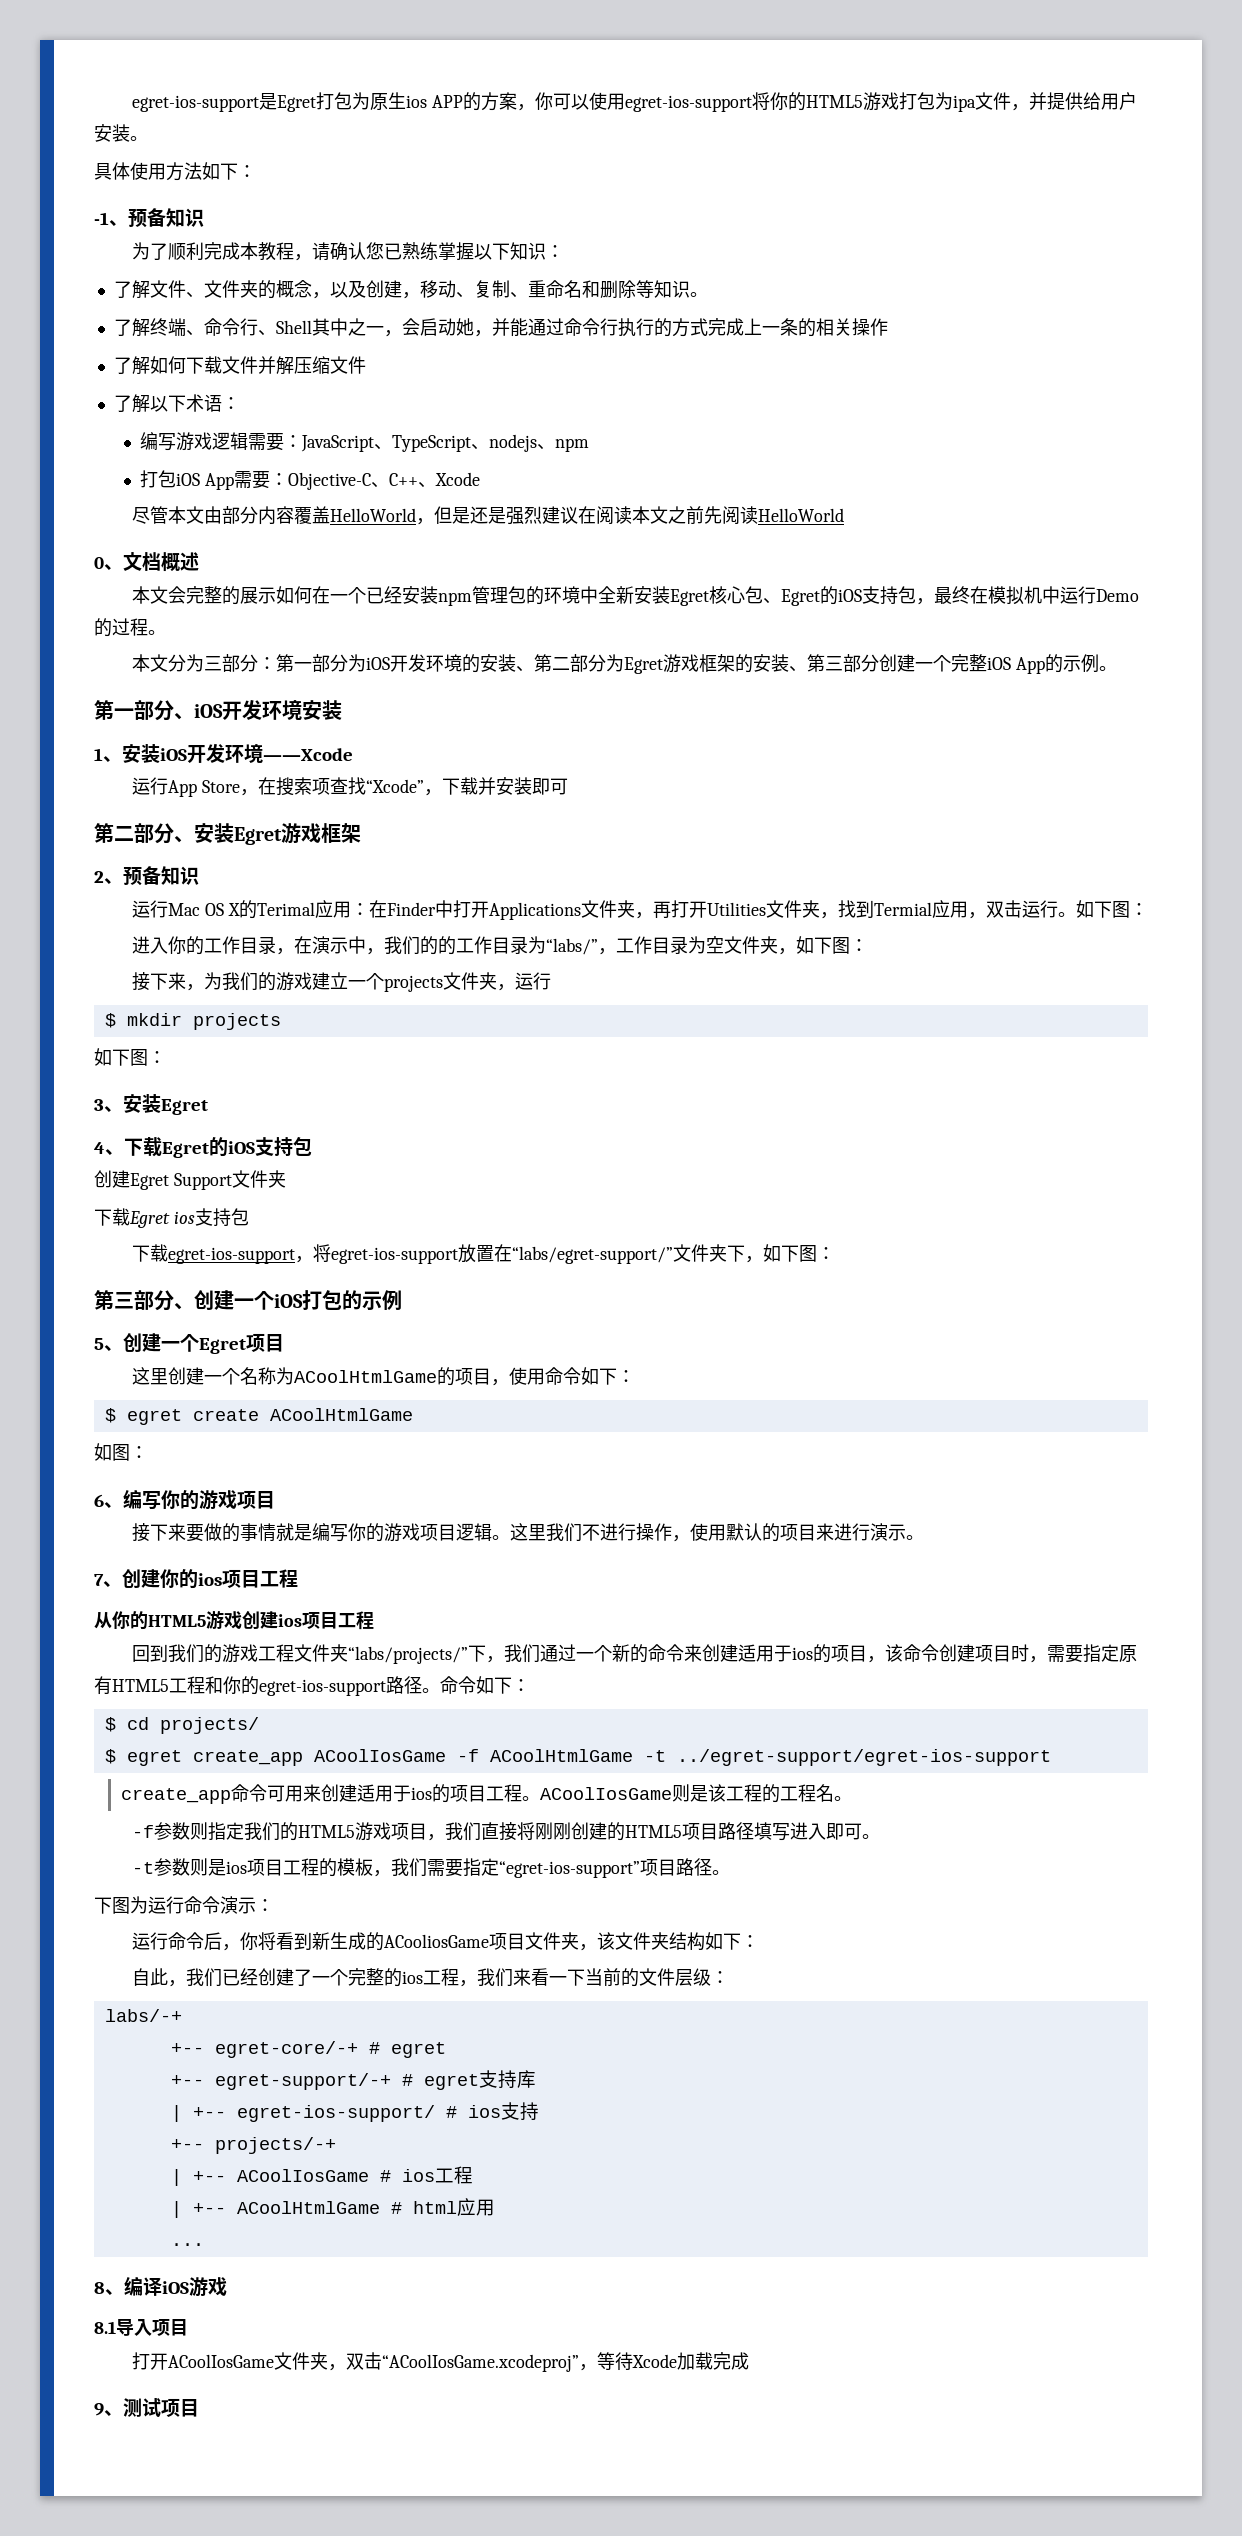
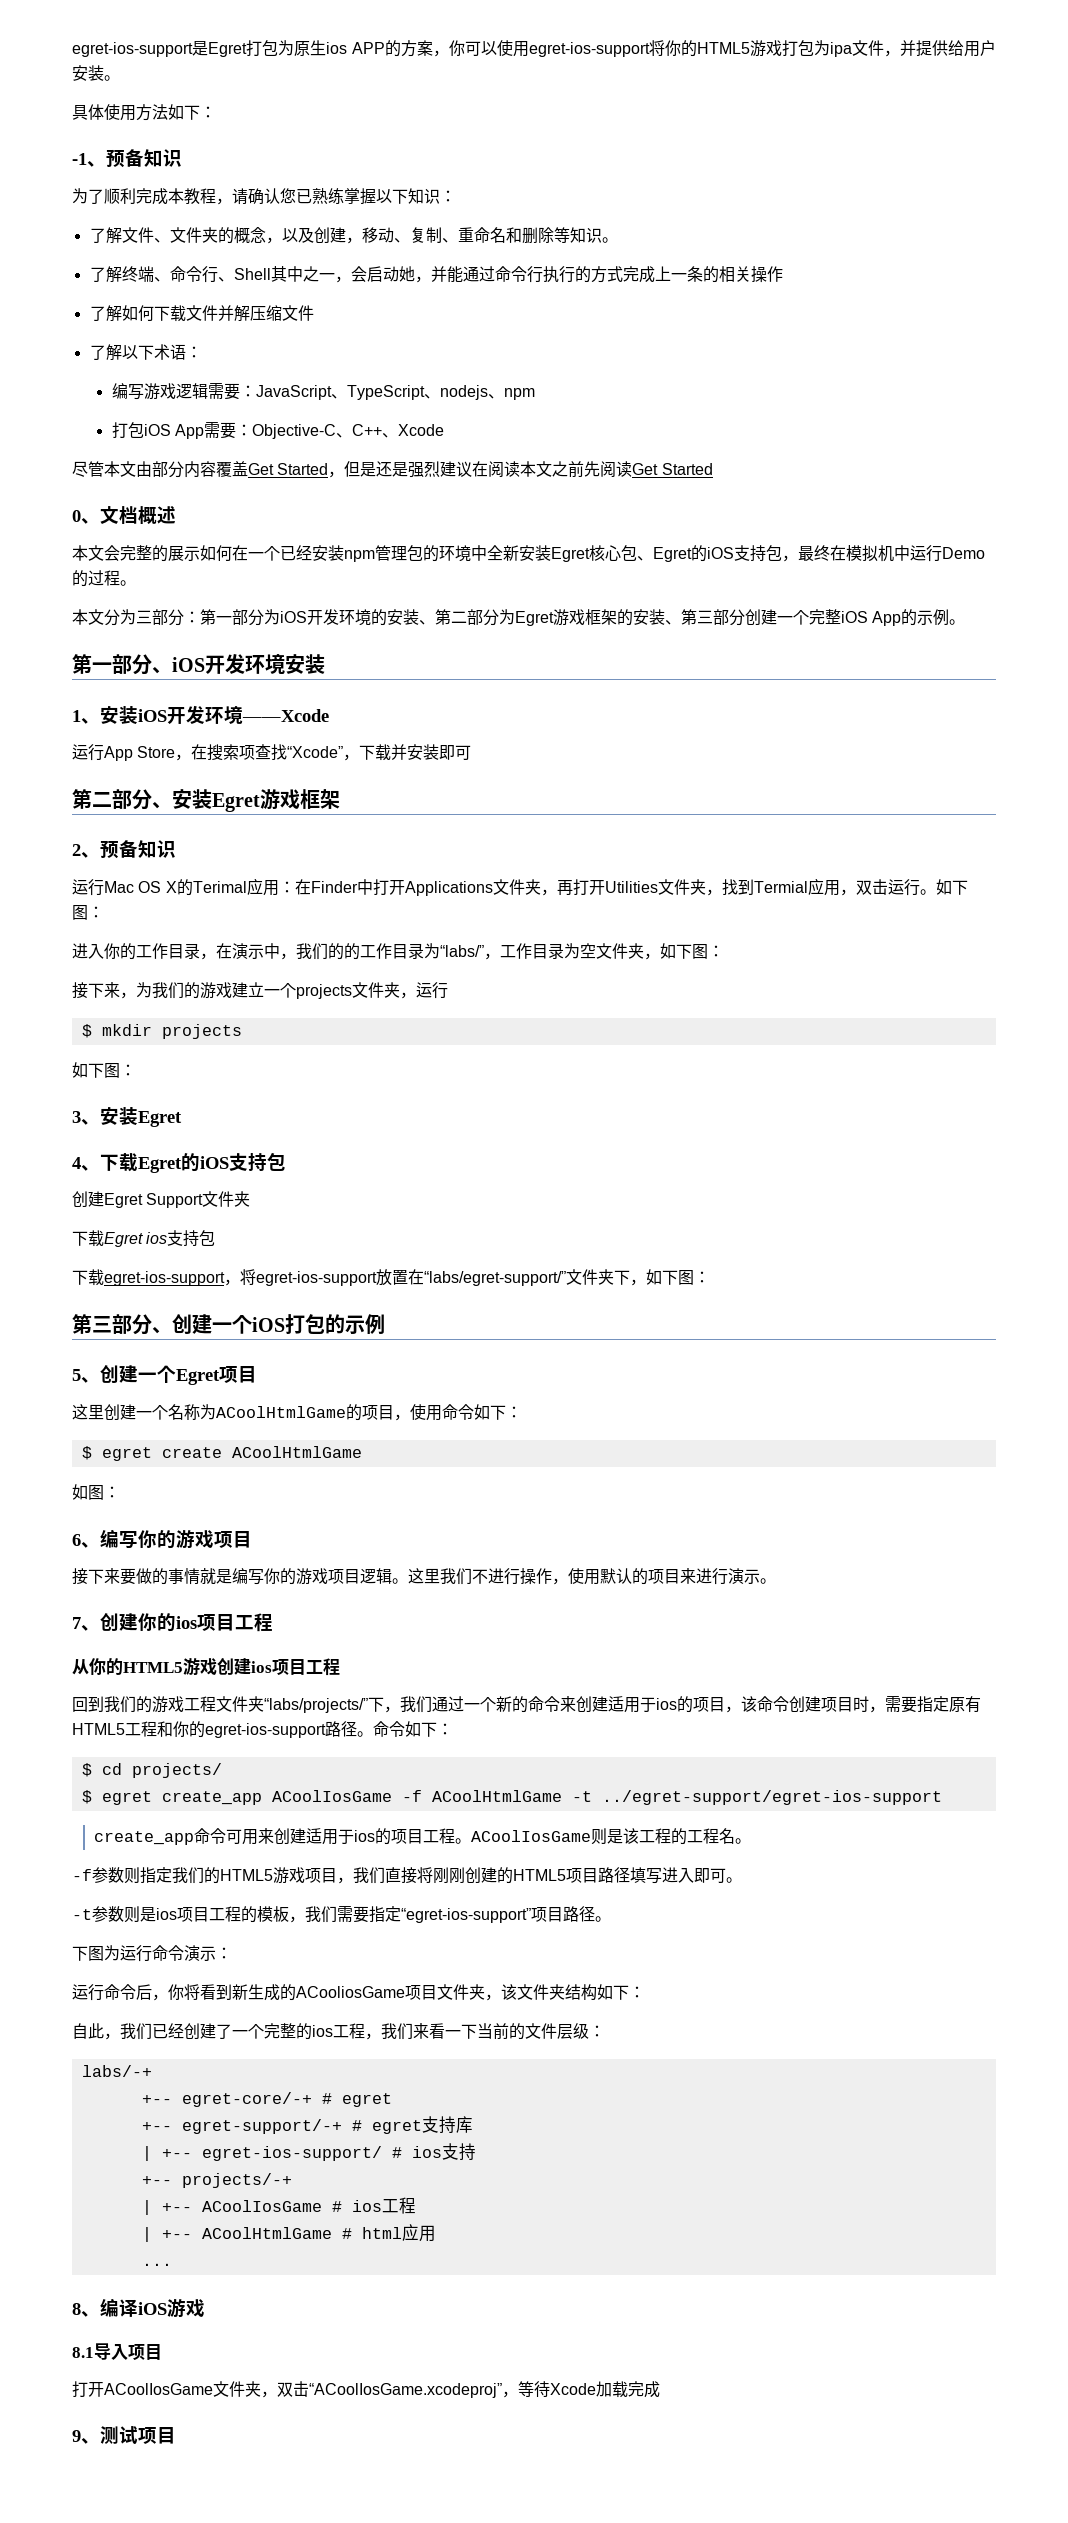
- 尽管本文由部分内容覆盖HelloWorld，但是还是强烈建议在阅读本文之前先阅读HelloWorld
+ 尽管本文由部分内容覆盖Get Started，但是还是强烈建议在阅读本文之前先阅读Get Started

